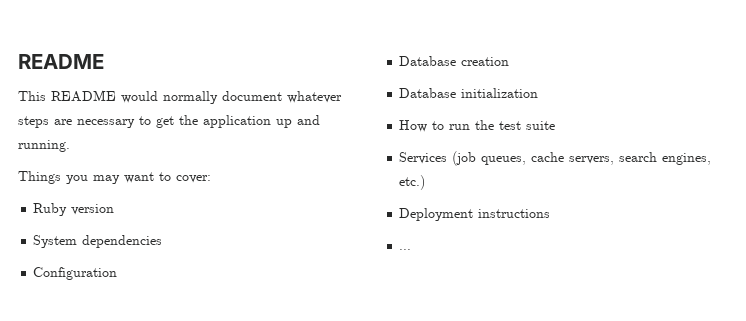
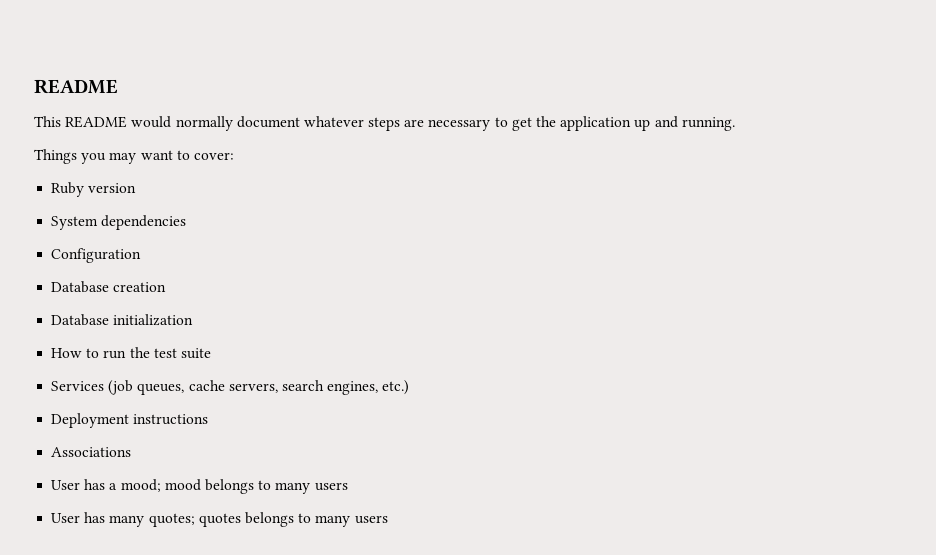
- ...
+ Associations
+ User has a mood; mood belongs to many users
+ User has many quotes; quotes belongs to many users

